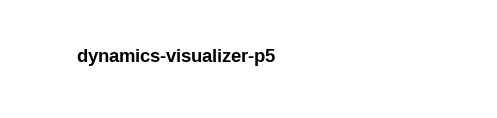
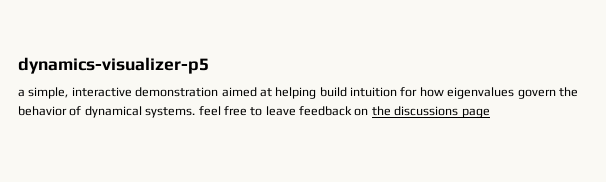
+ a simple, interactive demonstration aimed at helping build intuition for how eigenvalues govern the behavior of dynamical systems. feel free to leave feedback on the discussions page

